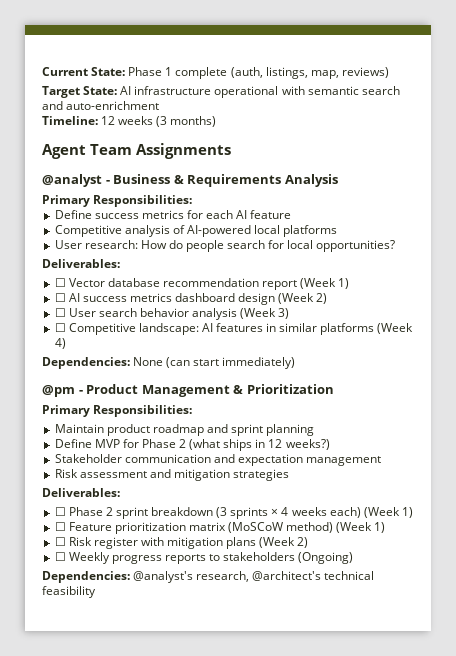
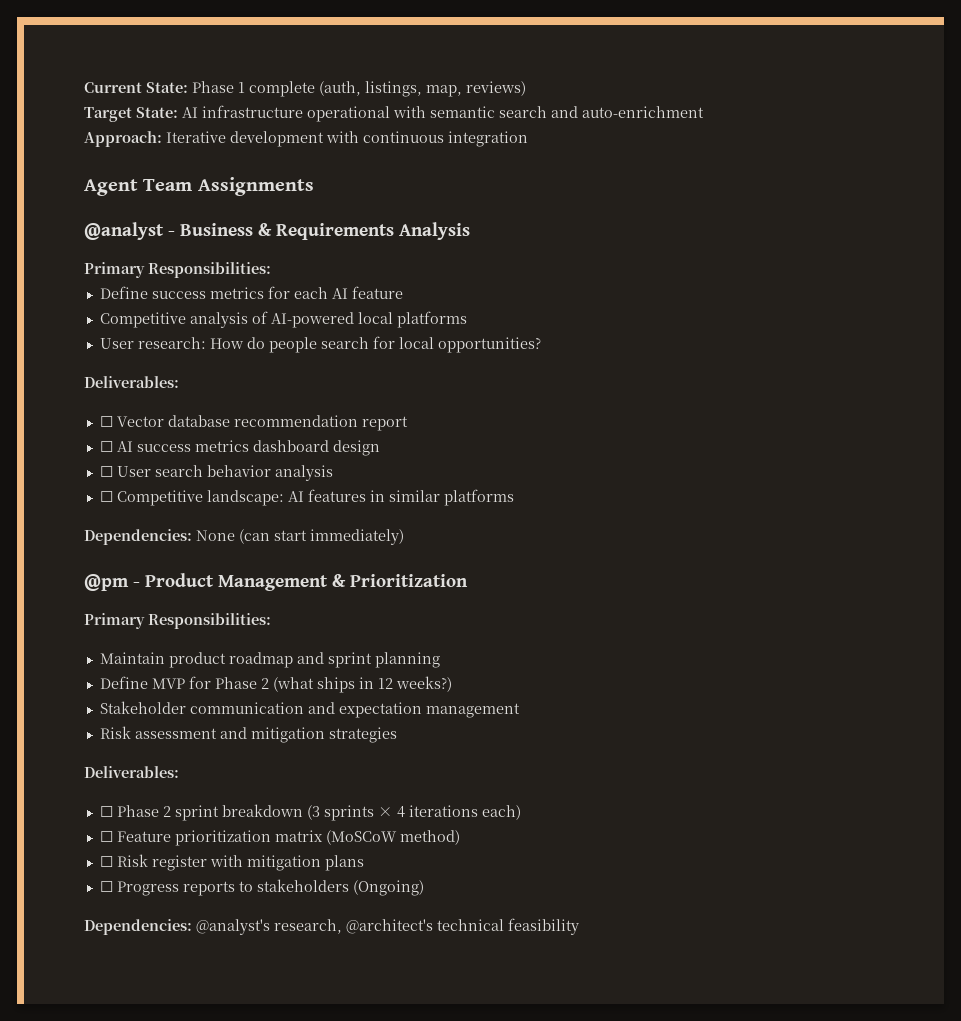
- Timeline: 12 weeks (3 months)
+ Approach: Iterative development with continuous integration
- ☐ Vector database recommendation report (Week 1)
+ ☐ Vector database recommendation report
- ☐ AI success metrics dashboard design (Week 2)
+ ☐ AI success metrics dashboard design
- ☐ User search behavior analysis (Week 3)
+ ☐ User search behavior analysis
- ☐ Competitive landscape: AI features in similar platforms (Week 4)
+ ☐ Competitive landscape: AI features in similar platforms
- ☐ Phase 2 sprint breakdown (3 sprints × 4 weeks each) (Week 1)
+ ☐ Phase 2 sprint breakdown (3 sprints × 4 iterations each)
- ☐ Feature prioritization matrix (MoSCoW method) (Week 1)
+ ☐ Feature prioritization matrix (MoSCoW method)
- ☐ Risk register with mitigation plans (Week 2)
- ☐ Weekly progress reports to stakeholders (Ongoing)
+ ☐ Risk register with mitigation plans
+ ☐ Progress reports to stakeholders (Ongoing)

